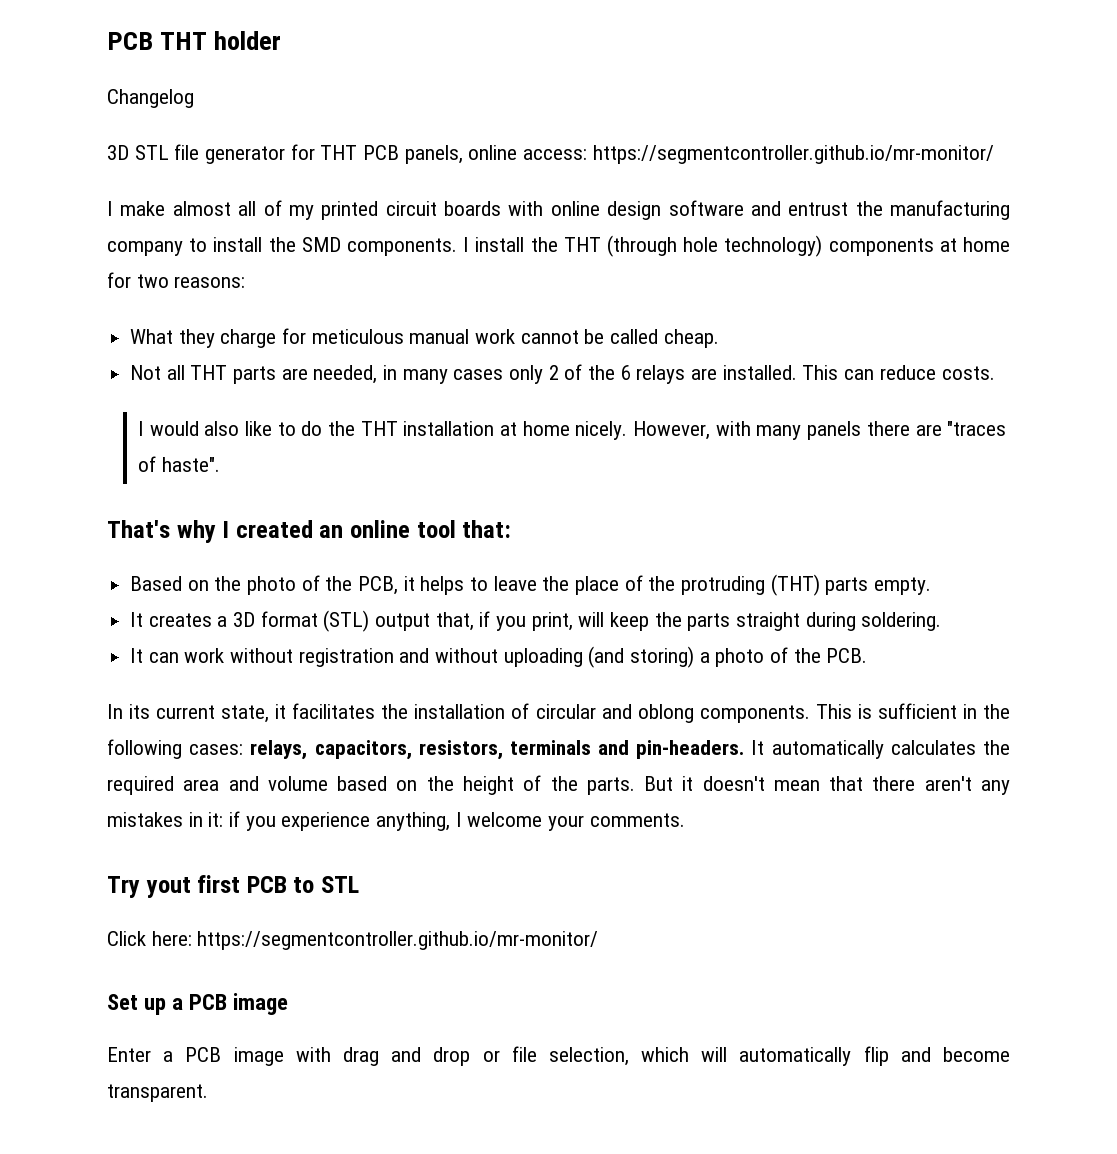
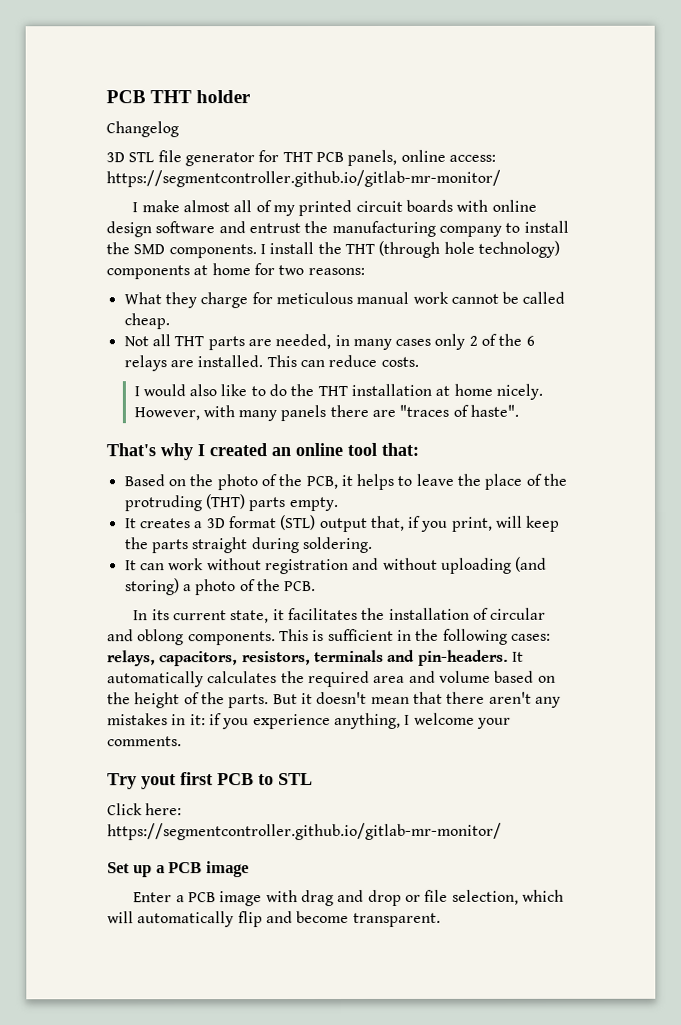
- 3D STL file generator for THT PCB panels, online access: https://segmentcontroller.github.io/mr-monitor/
+ 3D STL file generator for THT PCB panels, online access: https://segmentcontroller.github.io/gitlab-mr-monitor/
- Click here: https://segmentcontroller.github.io/mr-monitor/
+ Click here: https://segmentcontroller.github.io/gitlab-mr-monitor/

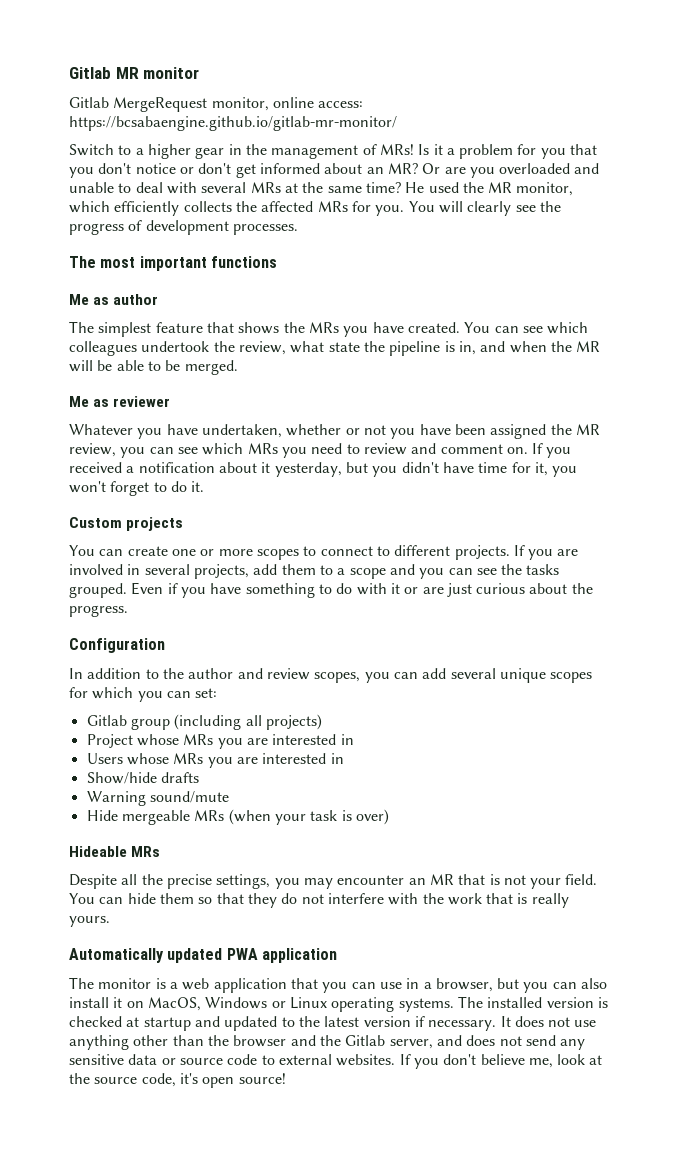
- PCB THT holder
- Changelog
- 3D STL file generator for THT PCB panels, online access: https://segmentcontroller.github.io/gitlab-mr-monitor/
- I make almost all of my printed circuit boards with online design software and entrust the manufacturing company to install the SMD components. I install the THT (through hole technology) components at home for two reasons:
- What they charge for meticulous manual work cannot be called cheap.
- Not all THT parts are needed, in many cases only 2 of the 6 relays are installed. This can reduce costs.
- I would also like to do the THT installation at home nicely. However, with many panels there are "traces of haste".
- That's why I created an online tool that:
- Based on the photo of the PCB, it helps to leave the place of the protruding (THT) parts empty.
- It creates a 3D format (STL) output that, if you print, will keep the parts straight during soldering.
- It can work without registration and without uploading (and storing) a photo of the PCB.
- In its current state, it facilitates the installation of circular and oblong components. This is sufficient in the following cases: relays, capacitors, resistors, terminals and pin-headers. It automatically calculates the required area and volume based on the height of the parts. But it doesn't mean that there aren't any mistakes in it: if you experience anything, I welcome your comments.
- Try yout first PCB to STL
- Click here: https://segmentcontroller.github.io/gitlab-mr-monitor/
- Set up a PCB image
- Enter a PCB image with drag and drop or file selection, which will automatically flip and become transparent.
+ Gitlab MR monitor
+ Gitlab MergeRequest monitor, online access: https://bcsabaengine.github.io/gitlab-mr-monitor/
+ Switch to a higher gear in the management of MRs! Is it a problem for you that you don't notice or don't get informed about an MR? Or are you overloaded and unable to deal with several MRs at the same time? He used the MR monitor, which efficiently collects the affected MRs for you. You will clearly see the progress of development processes.
+ The most important functions
+ Me as author
+ The simplest feature that shows the MRs you have created. You can see which colleagues undertook the review, what state the pipeline is in, and when the MR will be able to be merged.
+ Me as reviewer
+ Whatever you have undertaken, whether or not you have been assigned the MR review, you can see which MRs you need to review and comment on. If you received a notification about it yesterday, but you didn't have time for it, you won't forget to do it.
+ Custom projects
+ You can create one or more scopes to connect to different projects. If you are involved in several projects, add them to a scope and you can see the tasks grouped. Even if you have something to do with it or are just curious about the progress.
+ Configuration
+ In addition to the author and review scopes, you can add several unique scopes for which you can set:
+ Gitlab group (including all projects)
+ Project whose MRs you are interested in
+ Users whose MRs you are interested in
+ Show/hide drafts
+ Warning sound/mute
+ Hide mergeable MRs (when your task is over)
+ Hideable MRs
+ Despite all the precise settings, you may encounter an MR that is not your field. You can hide them so that they do not interfere with the work that is really yours.
+ Automatically updated PWA application
+ The monitor is a web application that you can use in a browser, but you can also install it on MacOS, Windows or Linux operating systems. The installed version is checked at startup and updated to the latest version if necessary. It does not use anything other than the browser and the Gitlab server, and does not send any sensitive data or source code to external websites. If you don't believe me, look at the source code, it's open source!

